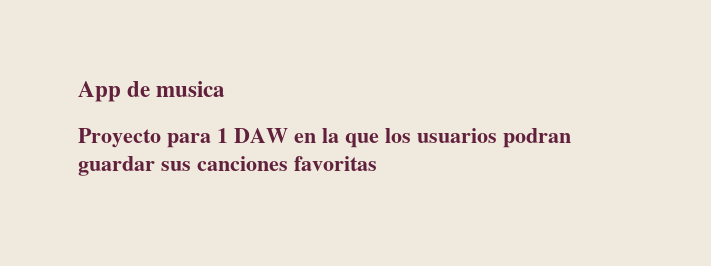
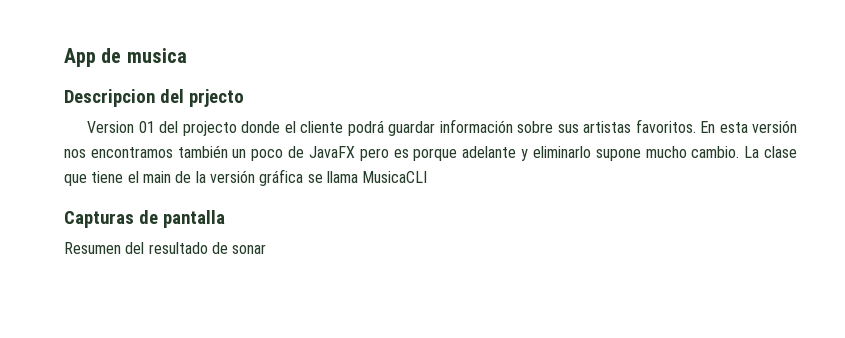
- Proyecto para 1 DAW en la que los usuarios podran guardar sus canciones favoritas
+ Descripcion del prjecto
+ Version 01 del projecto donde el cliente podrá guardar información sobre sus artistas favoritos. En esta versión nos encontramos también un poco de JavaFX pero es porque adelante y eliminarlo supone mucho cambio. La clase que tiene el main de la versión gráfica se llama MusicaCLI
+ Capturas de pantalla
+ Resumen del resultado de sonar

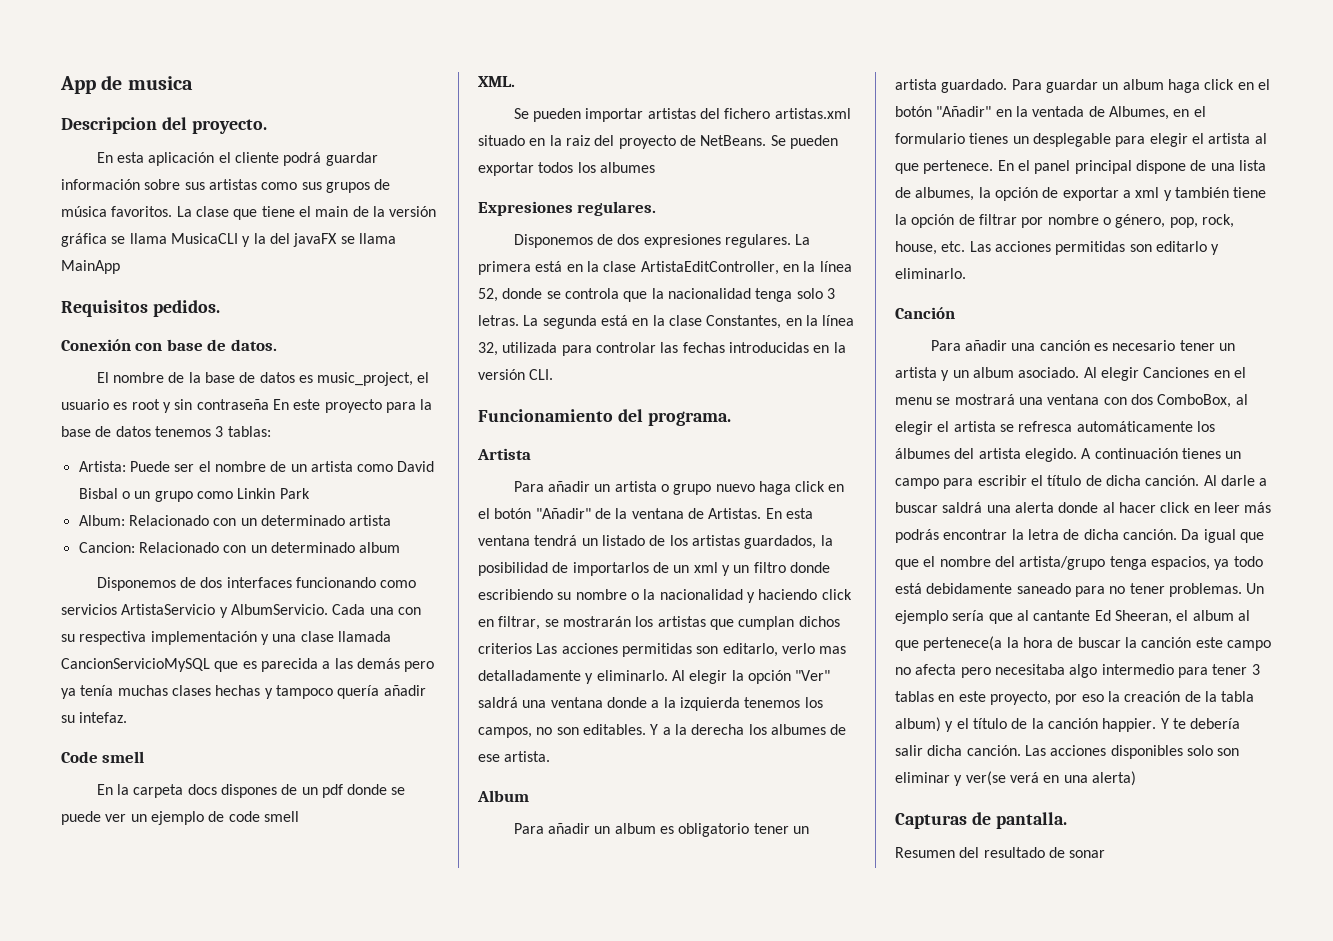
- Descripcion del prjecto
- Version 01 del projecto donde el cliente podrá guardar información sobre sus artistas favoritos. En esta versión nos encontramos también un poco de JavaFX pero es porque adelante y eliminarlo supone mucho cambio.
+ Descripcion del proyecto.
+ En esta aplicación el cliente podrá guardar información sobre sus artistas como sus grupos de música favoritos.
- La clase que tiene el main de la versión gráfica se llama MusicaCLI
+ La clase que tiene el main de la versión gráfica se llama MusicaCLI y la del javaFX se llama MainApp
+ Requisitos pedidos.
+ Conexión con base de datos.
+ El nombre de la base de datos es music_project, el usuario es root y sin contraseña En este proyecto para la base de datos tenemos 3 tablas:
+ Artista: Puede ser el nombre de un artista como David Bisbal o un grupo como Linkin Park
+ Album: Relacionado con un determinado artista
+ Cancion: Relacionado con un determinado album
+ Disponemos de dos interfaces funcionando como servicios ArtistaServicio y AlbumServicio. Cada una con su respectiva implementación y una clase llamada CancionServicioMySQL que es parecida a las demás pero ya tenía muchas clases hechas y tampoco quería añadir su intefaz.
+ Code smell
+ En la carpeta docs dispones de un pdf donde se puede ver un ejemplo de code smell
+ XML.
+ Se pueden importar artistas del fichero artistas.xml situado en la raiz del proyecto de NetBeans. Se pueden exportar todos los albumes
+ Expresiones regulares.
+ Disponemos de dos expresiones regulares. La primera está en la clase ArtistaEditController, en la línea 52, donde se controla que la nacionalidad tenga solo 3 letras. La segunda está en la clase Constantes, en la línea 32, utilizada para controlar las fechas introducidas en la versión CLI.
+ Funcionamiento del programa.
+ Artista
+ Para añadir un artista o grupo nuevo haga click en el botón "Añadir" de la ventana de Artistas. En esta ventana tendrá un listado de los artistas guardados, la posibilidad de importarlos de un xml y un filtro donde escribiendo su nombre o la nacionalidad y haciendo click en filtrar, se mostrarán los artistas que cumplan dichos criterios Las acciones permitidas son editarlo, verlo mas detalladamente y eliminarlo. Al elegir la opción "Ver" saldrá una ventana donde a la izquierda tenemos los campos, no son editables. Y a la derecha los albumes de ese artista.
+ Album
+ Para añadir un album es obligatorio tener un artista guardado. Para guardar un album haga click en el botón "Añadir" en la ventada de Albumes, en el formulario tienes un desplegable para elegir el artista al que pertenece. En el panel principal dispone de una lista de albumes, la opción de exportar a xml y también tiene la opción de filtrar por nombre o género, pop, rock, house, etc. Las acciones permitidas son editarlo y eliminarlo.
+ Canción
+ Para añadir una canción es necesario tener un artista y un album asociado. Al elegir Canciones en el menu se mostrará una ventana con dos ComboBox, al elegir el artista se refresca automáticamente los álbumes del artista elegido. A continuación tienes un campo para escribir el título de dicha canción. Al darle a buscar saldrá una alerta donde al hacer click en leer más podrás encontrar la letra de dicha canción. Da igual que que el nombre del artista/grupo tenga espacios, ya todo está debidamente saneado para no tener problemas. Un ejemplo sería que al cantante Ed Sheeran, el album al que pertenece(a la hora de buscar la canción este campo no afecta pero necesitaba algo intermedio para tener 3 tablas en este proyecto, por eso la creación de la tabla album) y el título de la canción happier. Y te debería salir dicha canción. Las acciones disponibles solo son eliminar y ver(se verá en una alerta)
- Capturas de pantalla
+ Capturas de pantalla.

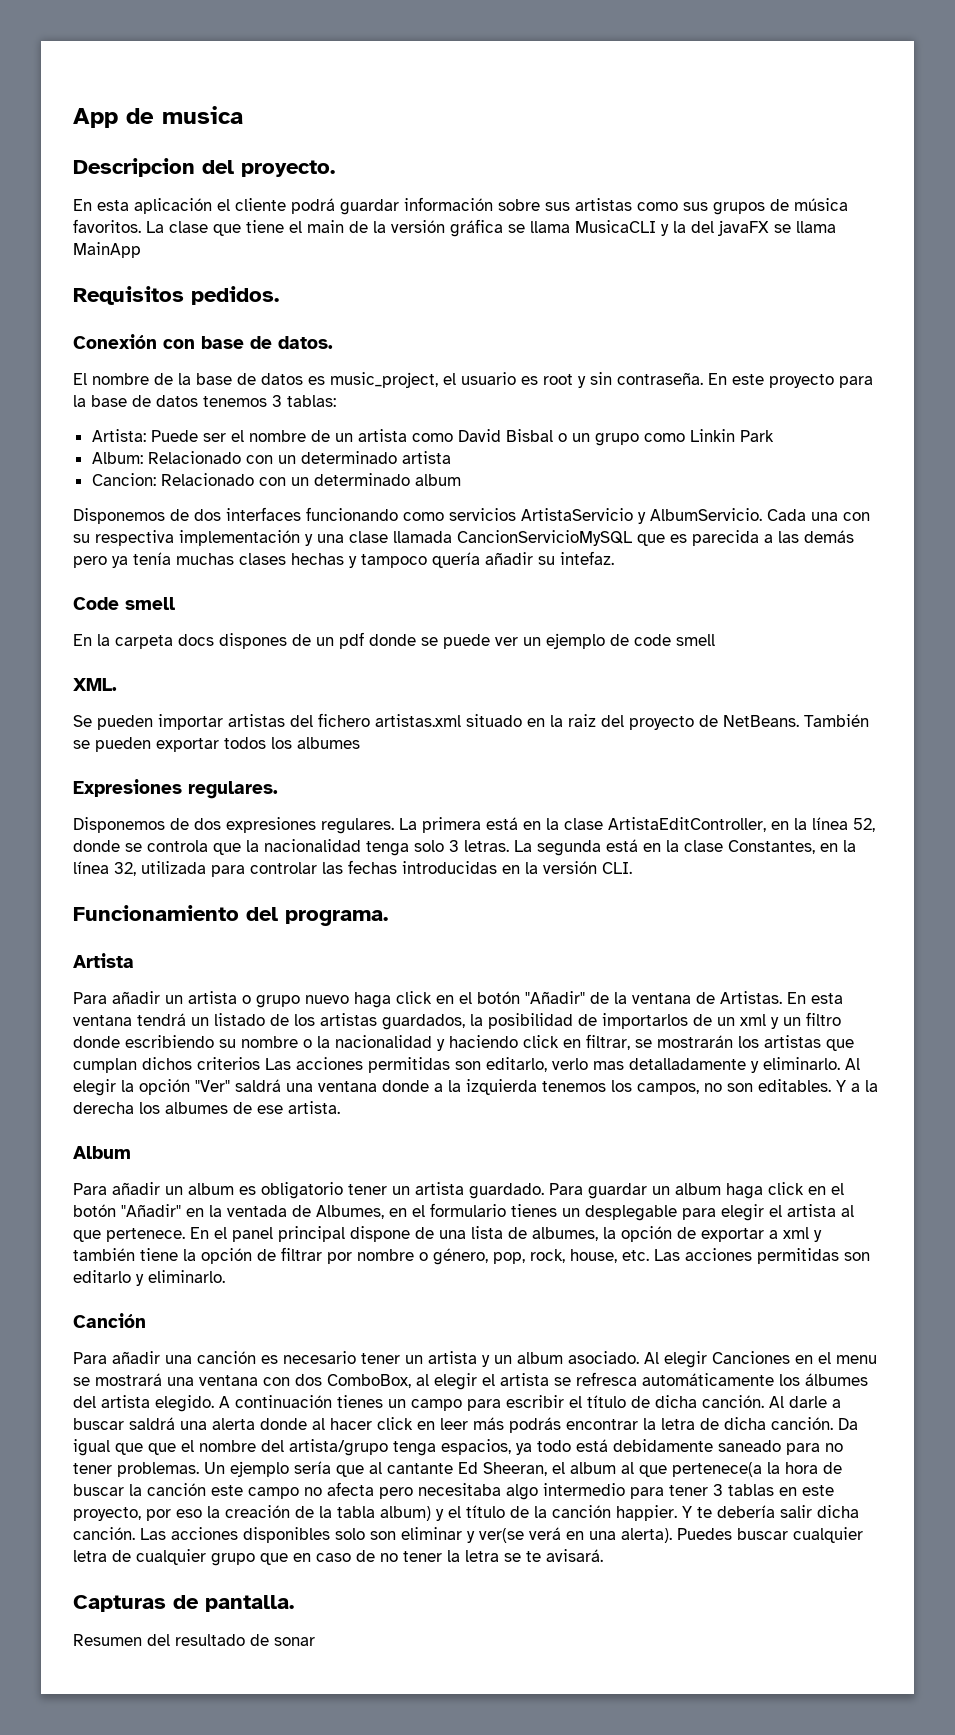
- El nombre de la base de datos es music_project, el usuario es root y sin contraseña En este proyecto para la base de datos tenemos 3 tablas:
+ El nombre de la base de datos es music_project, el usuario es root y sin contraseña. En este proyecto para la base de datos tenemos 3 tablas:
- Se pueden exportar todos los albumes
+ También se pueden exportar todos los albumes
- Las acciones disponibles solo son eliminar y ver(se verá en una alerta)
+ Las acciones disponibles solo son eliminar y ver(se verá en una alerta). Puedes buscar cualquier letra de cualquier grupo que en caso de no tener la letra se te avisará.

